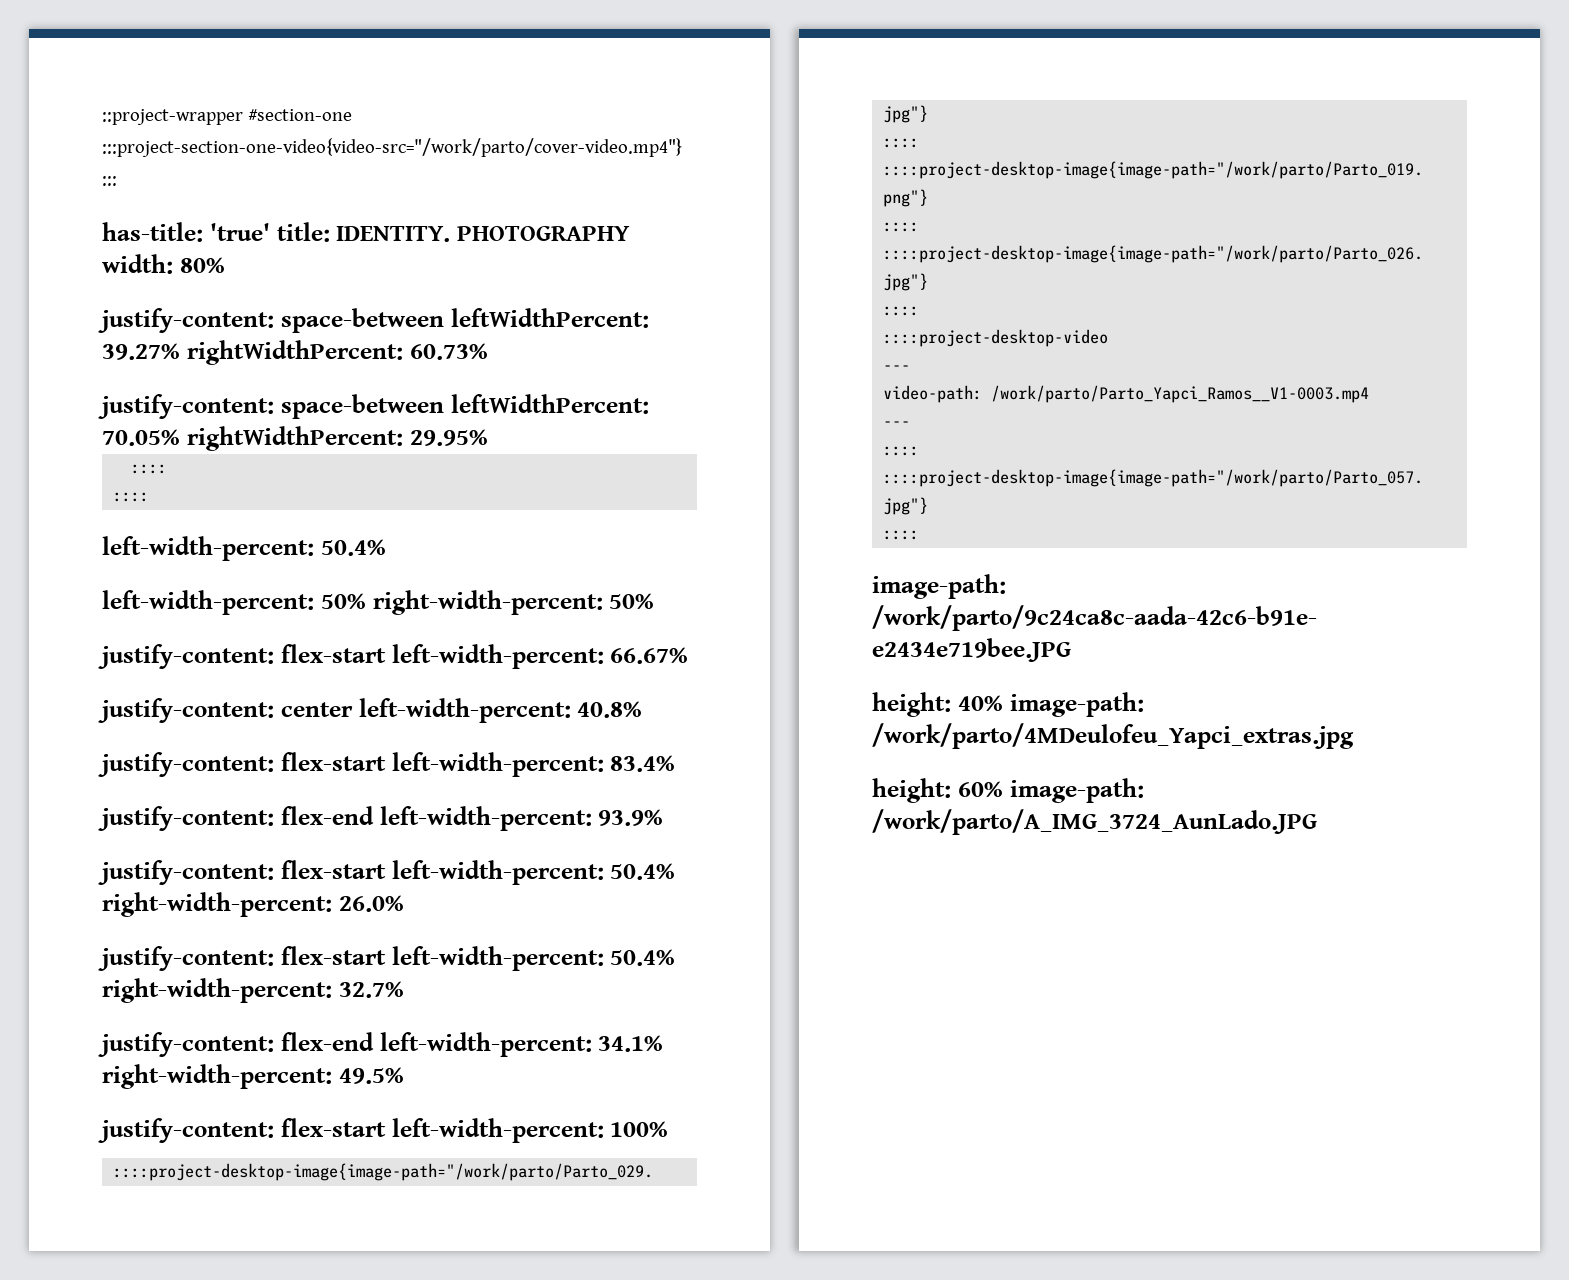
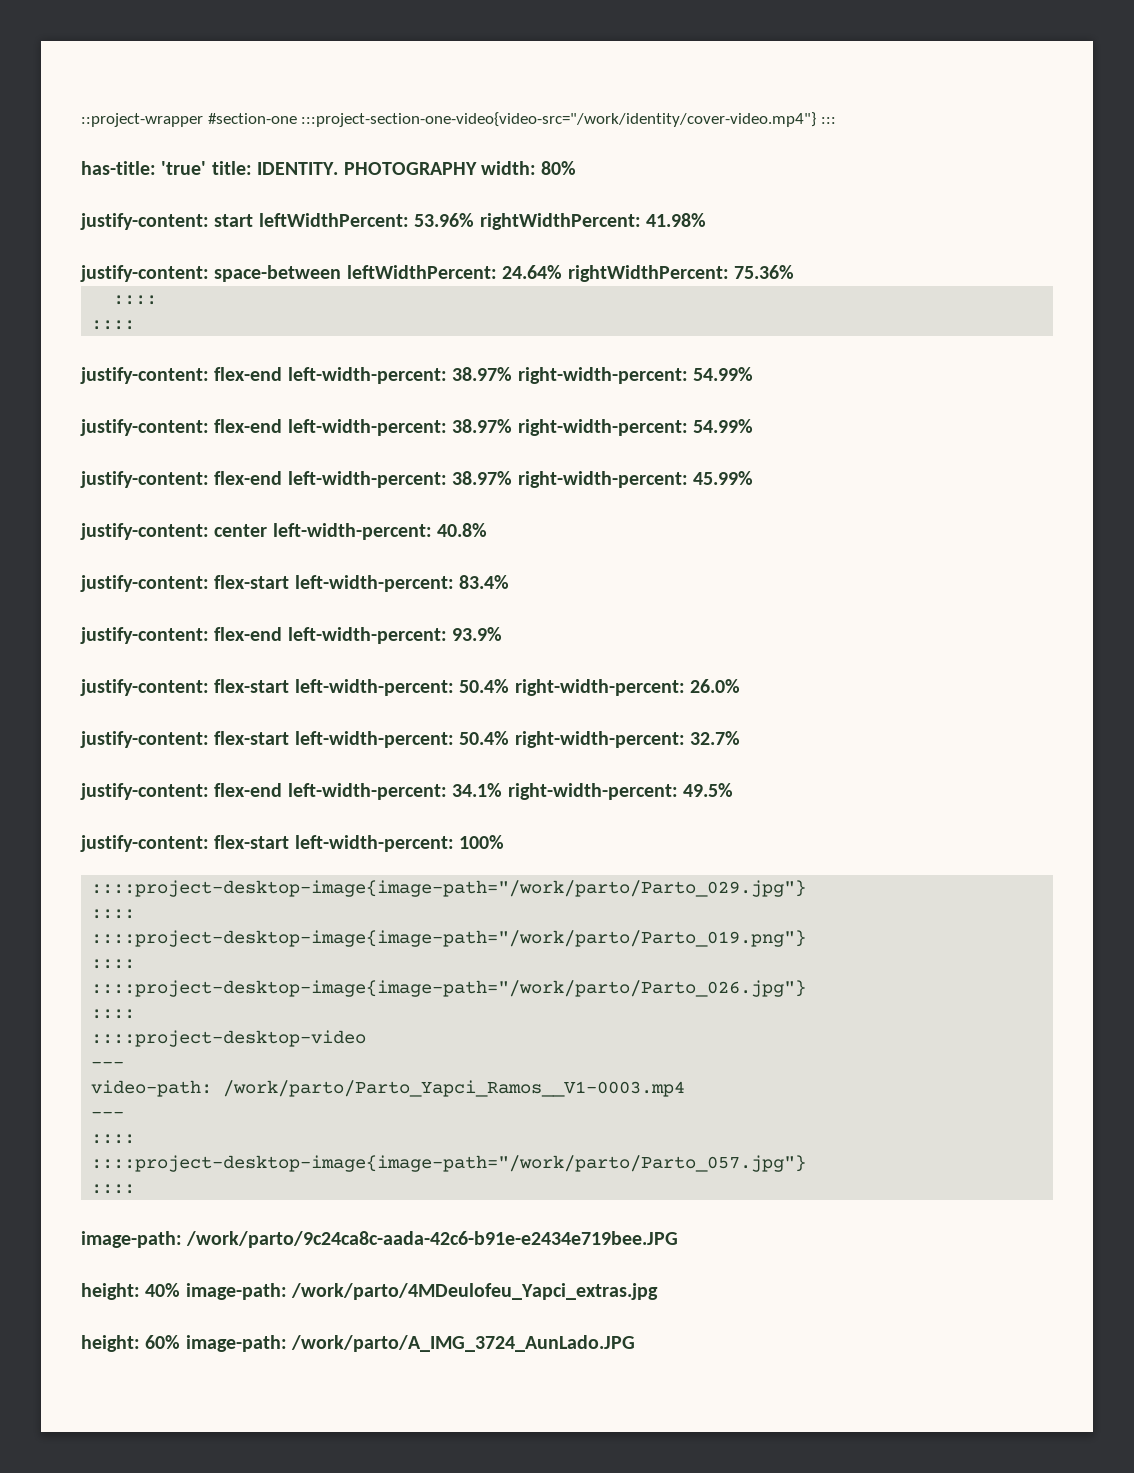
- ::project-wrapper #section-one :::project-section-one-video{video-src="/work/parto/cover-video.mp4"} :::
+ ::project-wrapper #section-one :::project-section-one-video{video-src="/work/identity/cover-video.mp4"} :::
- justify-content: space-between leftWidthPercent: 39.27% rightWidthPercent: 60.73%
- justify-content: space-between leftWidthPercent: 70.05% rightWidthPercent: 29.95%
+ justify-content: start leftWidthPercent: 53.96% rightWidthPercent: 41.98%
+ justify-content: space-between leftWidthPercent: 24.64% rightWidthPercent: 75.36%
  ::::
  ::::
- left-width-percent: 50.4%
- left-width-percent: 50% right-width-percent: 50%
- justify-content: flex-start left-width-percent: 66.67%
+ justify-content: flex-end left-width-percent: 38.97% right-width-percent: 54.99%
+ justify-content: flex-end left-width-percent: 38.97% right-width-percent: 54.99%
+ justify-content: flex-end left-width-percent: 38.97% right-width-percent: 45.99%

